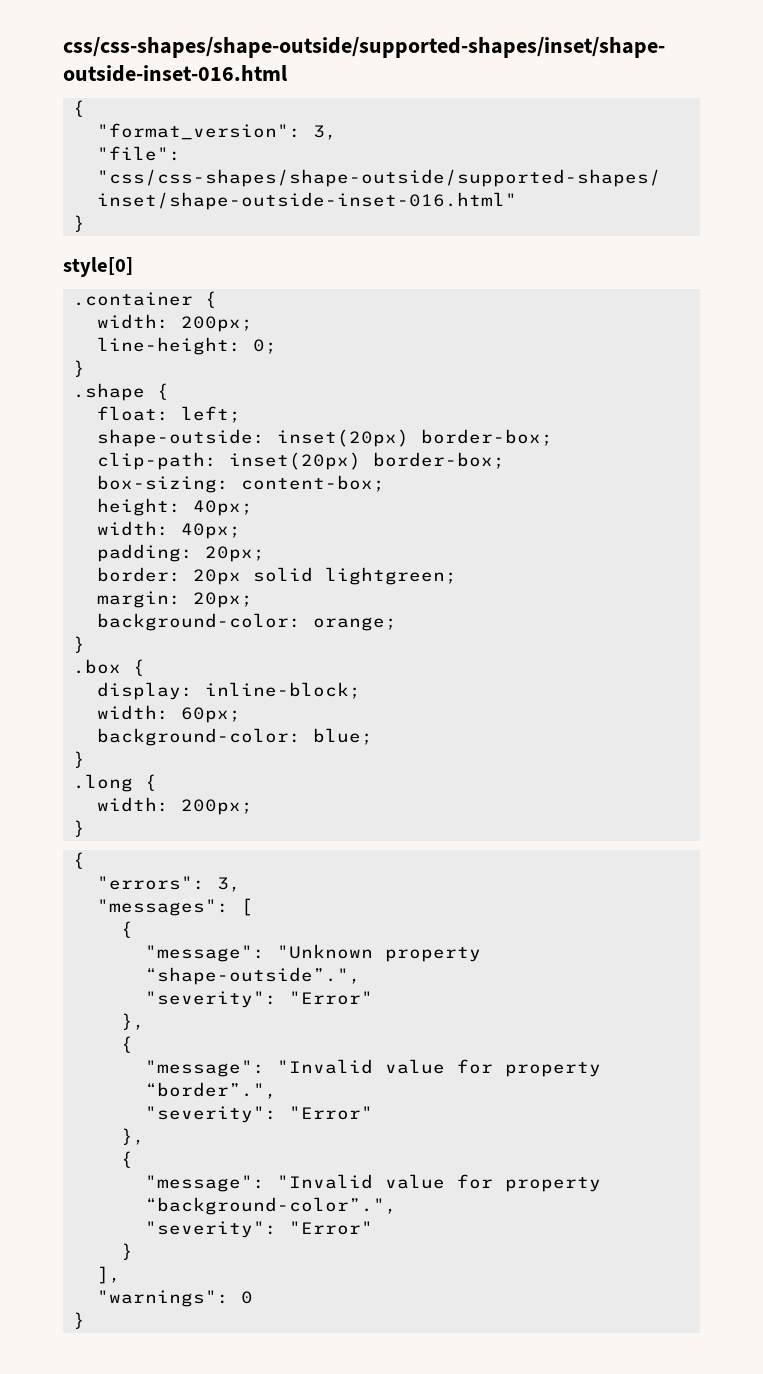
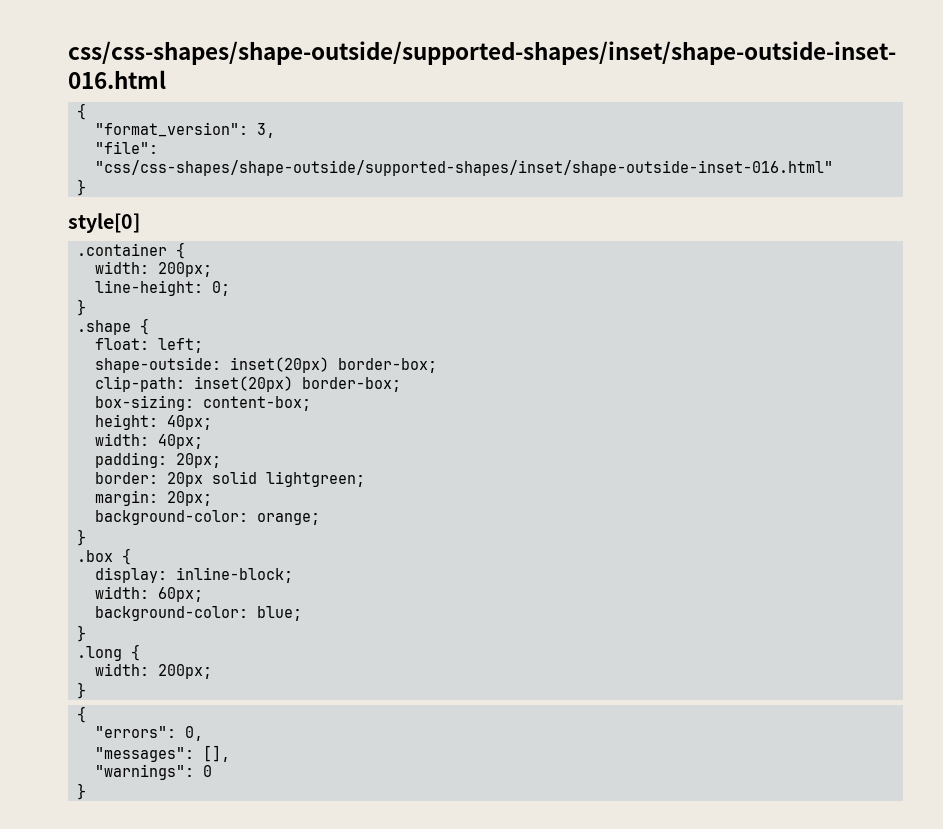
- "errors": 3,
+ "errors": 0,
- "messages": [
- {
- "message": "Unknown property “shape-outside”.",
- "severity": "Error"
- },
- {
- "message": "Invalid value for property “border”.",
- "severity": "Error"
- },
- {
- "message": "Invalid value for property “background-color”.",
- "severity": "Error"
- }
- ],
+ "messages": [],

